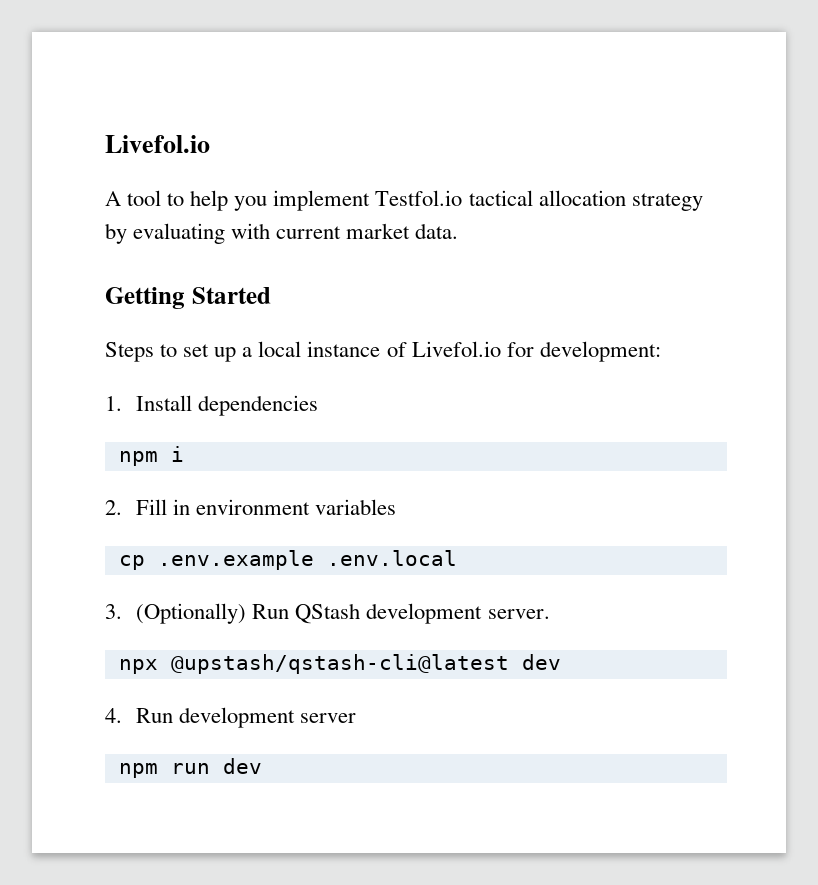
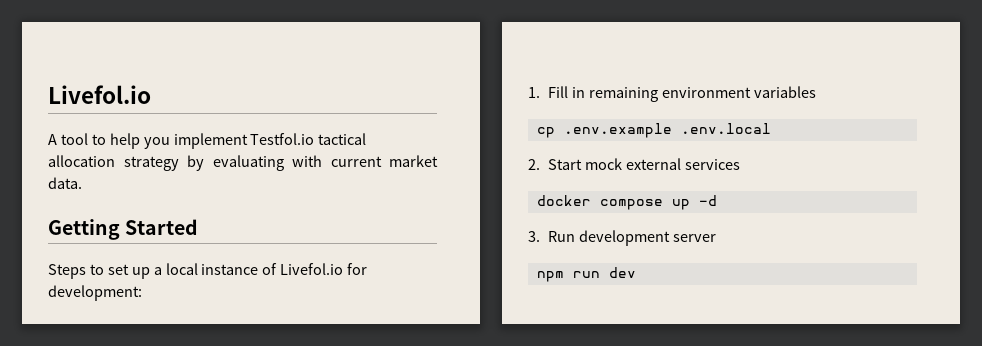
- 1. Install dependencies
- npm i
- 2. Fill in environment variables
+ 1. Fill in remaining environment variables
- 3. (Optionally) Run QStash development server.
- npx @upstash/qstash-cli@latest dev
- 4. Run development server
+ 2. Start mock external services
+ docker compose up -d
+ 3. Run development server

